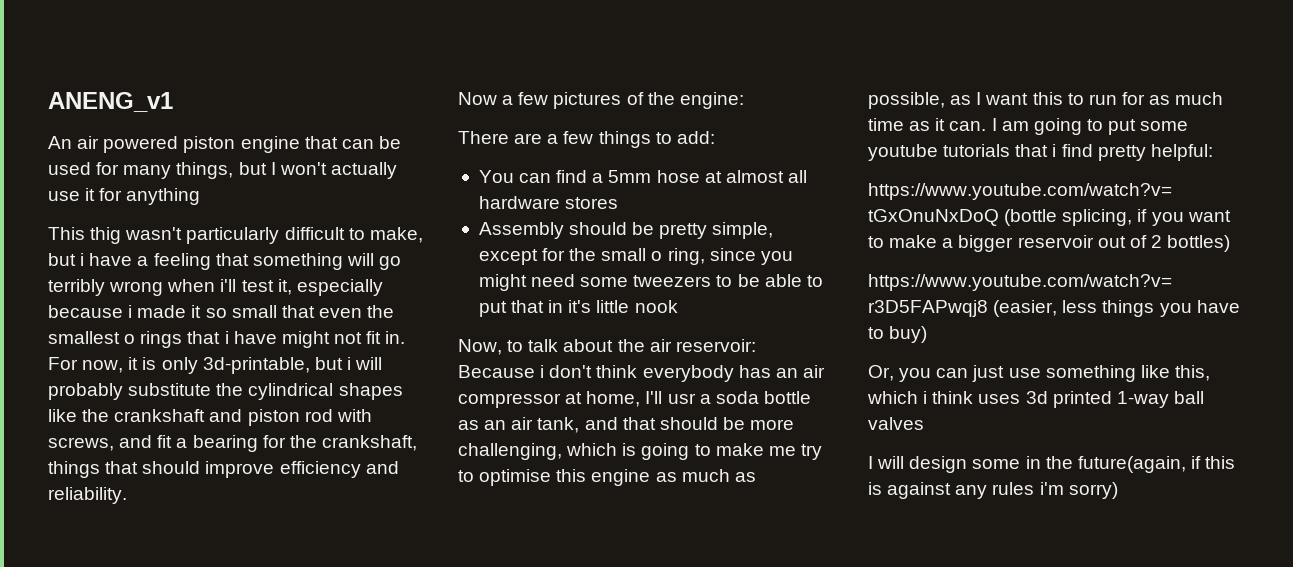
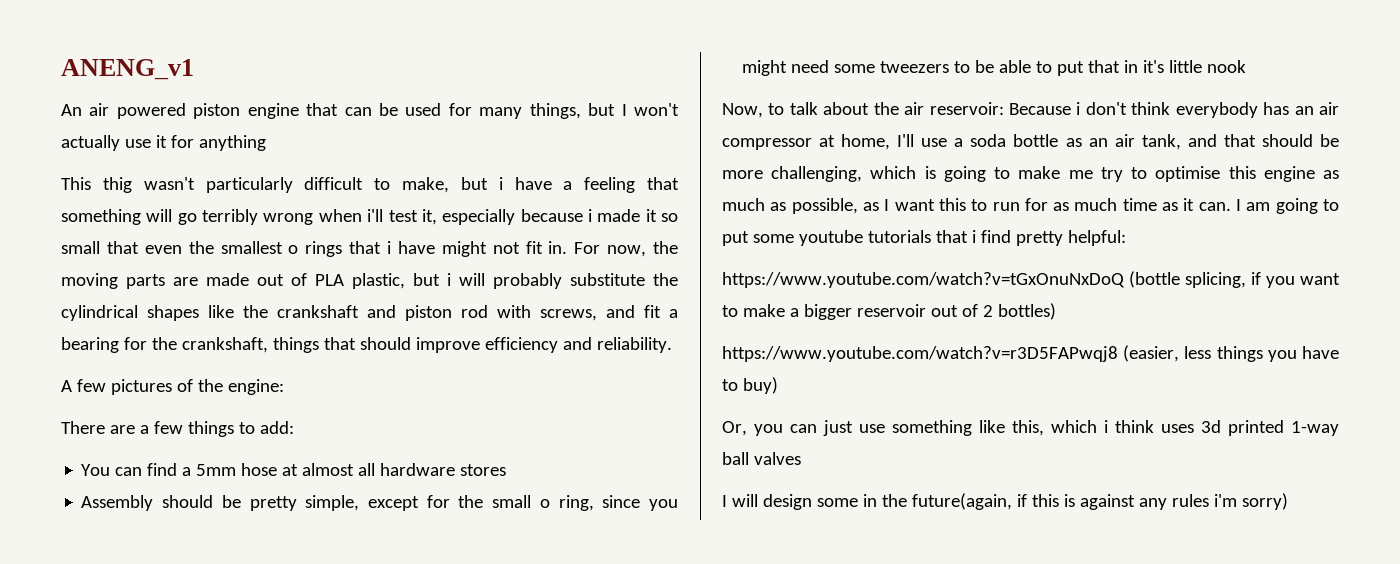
- For now, it is only 3d-printable, but i will probably substitute the cylindrical shapes like the crankshaft and piston rod with screws, and fit a bearing for the crankshaft, things that should improve efficiency and reliability.
+ For now, the moving parts are made out of PLA plastic, but i will probably substitute the cylindrical shapes like the crankshaft and piston rod with screws, and fit a bearing for the crankshaft, things that should improve efficiency and reliability.
- Now a few pictures of the engine:
+ A few pictures of the engine:
- Now, to talk about the air reservoir: Because i don't think everybody has an air compressor at home, I'll usr a soda bottle as an air tank, and that should be more challenging, which is going to make me try to optimise this engine as much as possible, as I want this to run for as much time as it can.
+ Now, to talk about the air reservoir: Because i don't think everybody has an air compressor at home, I'll use a soda bottle as an air tank, and that should be more challenging, which is going to make me try to optimise this engine as much as possible, as I want this to run for as much time as it can.

